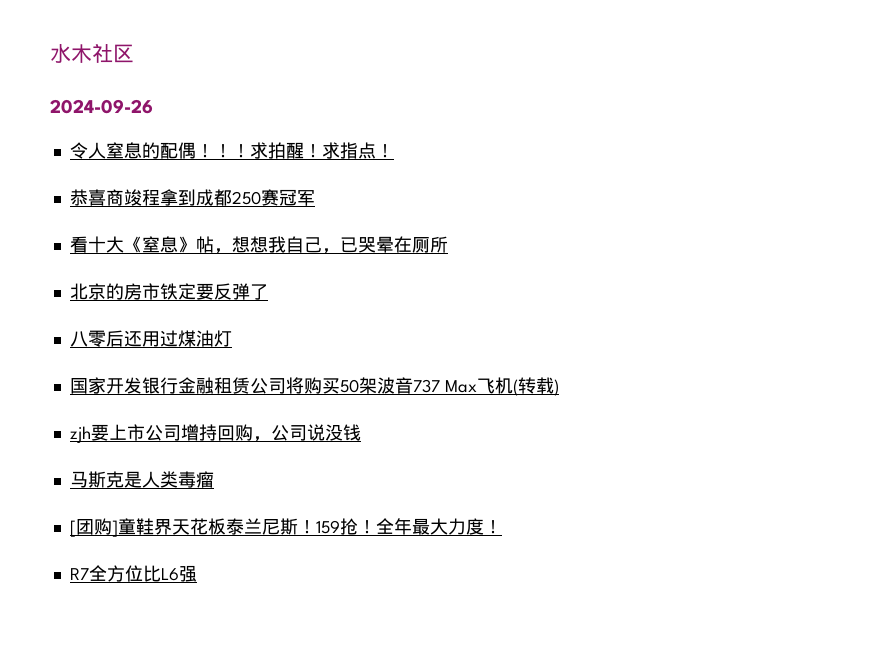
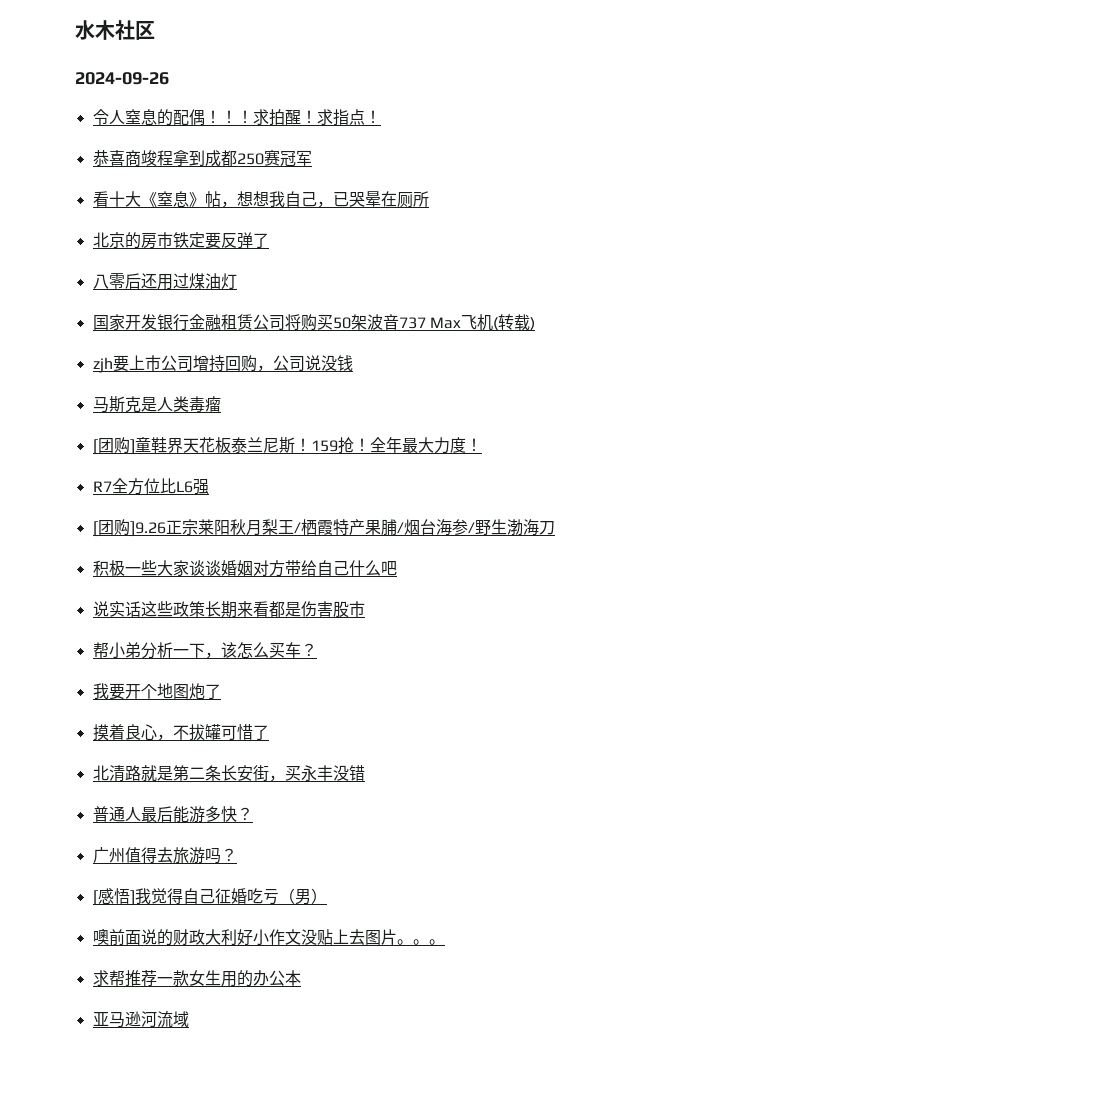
+ [团购]9.26正宗莱阳秋月梨王/栖霞特产果脯/烟台海参/野生渤海刀
+ 积极一些大家谈谈婚姻对方带给自己什么吧
+ 说实话这些政策长期来看都是伤害股市
+ 帮小弟分析一下，该怎么买车？
+ 我要开个地图炮了
+ 摸着良心，不拔罐可惜了
+ 北清路就是第二条长安街，买永丰没错
+ 普通人最后能游多快？
+ 广州值得去旅游吗？
+ [感悟]我觉得自己征婚吃亏（男）
+ 噢前面说的财政大利好小作文没贴上去图片。。。
+ 求帮推荐一款女生用的办公本
+ 亚马逊河流域

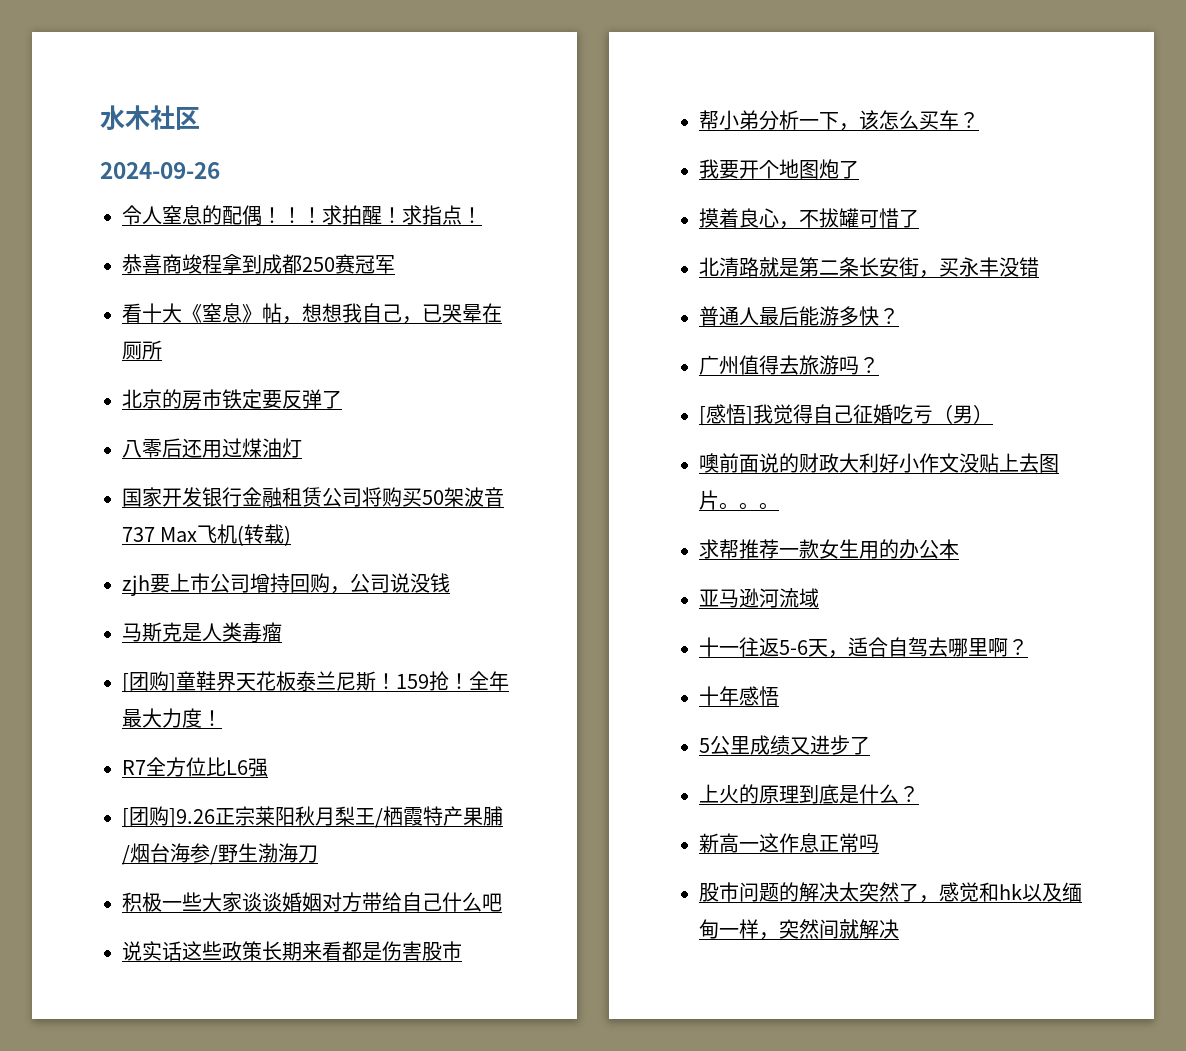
+ 十一往返5-6天，适合自驾去哪里啊？
+ 十年感悟
+ 5公里成绩又进步了
+ 上火的原理到底是什么？
+ 新高一这作息正常吗
+ 股市问题的解决太突然了，感觉和hk以及缅甸一样，突然间就解决

